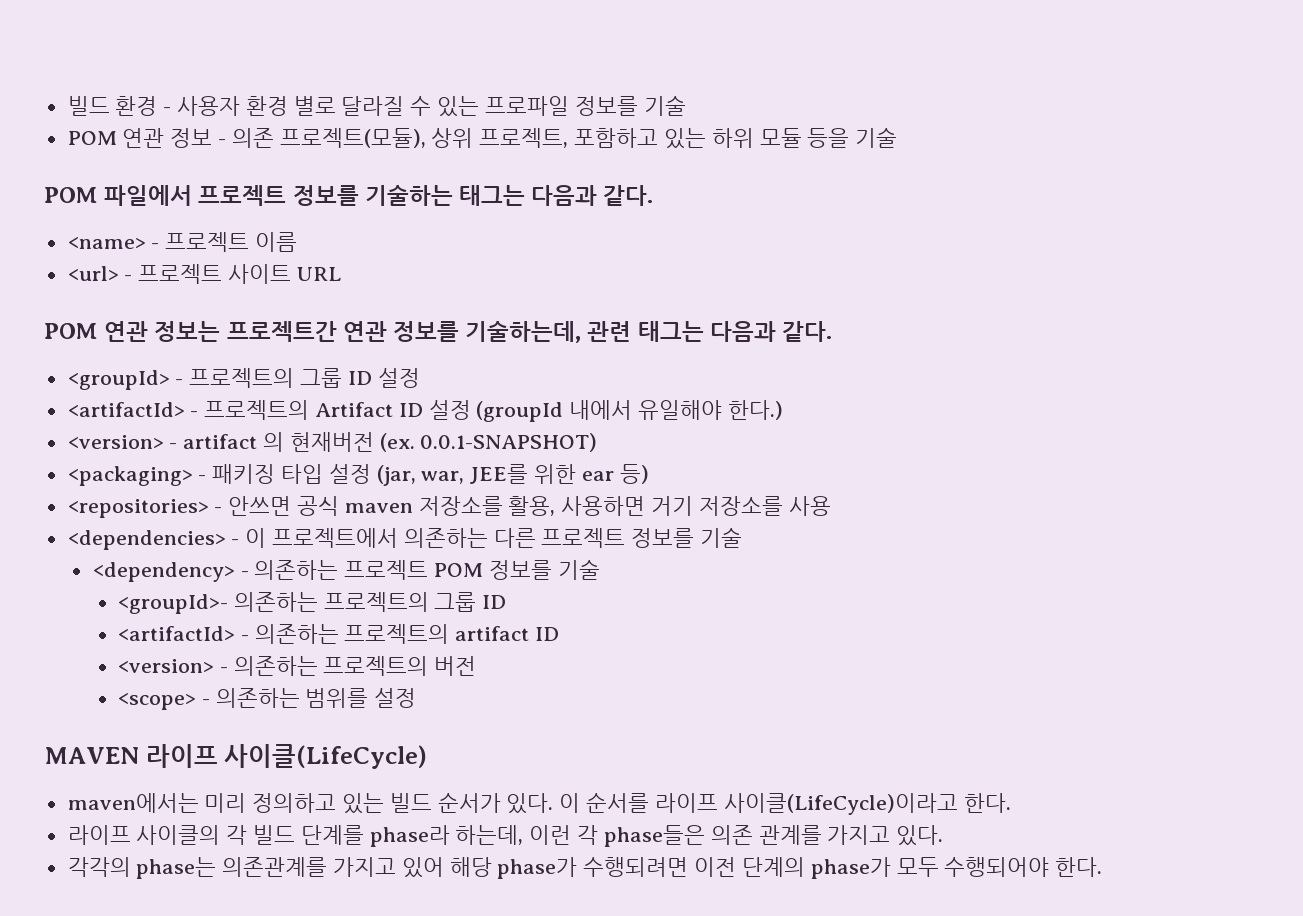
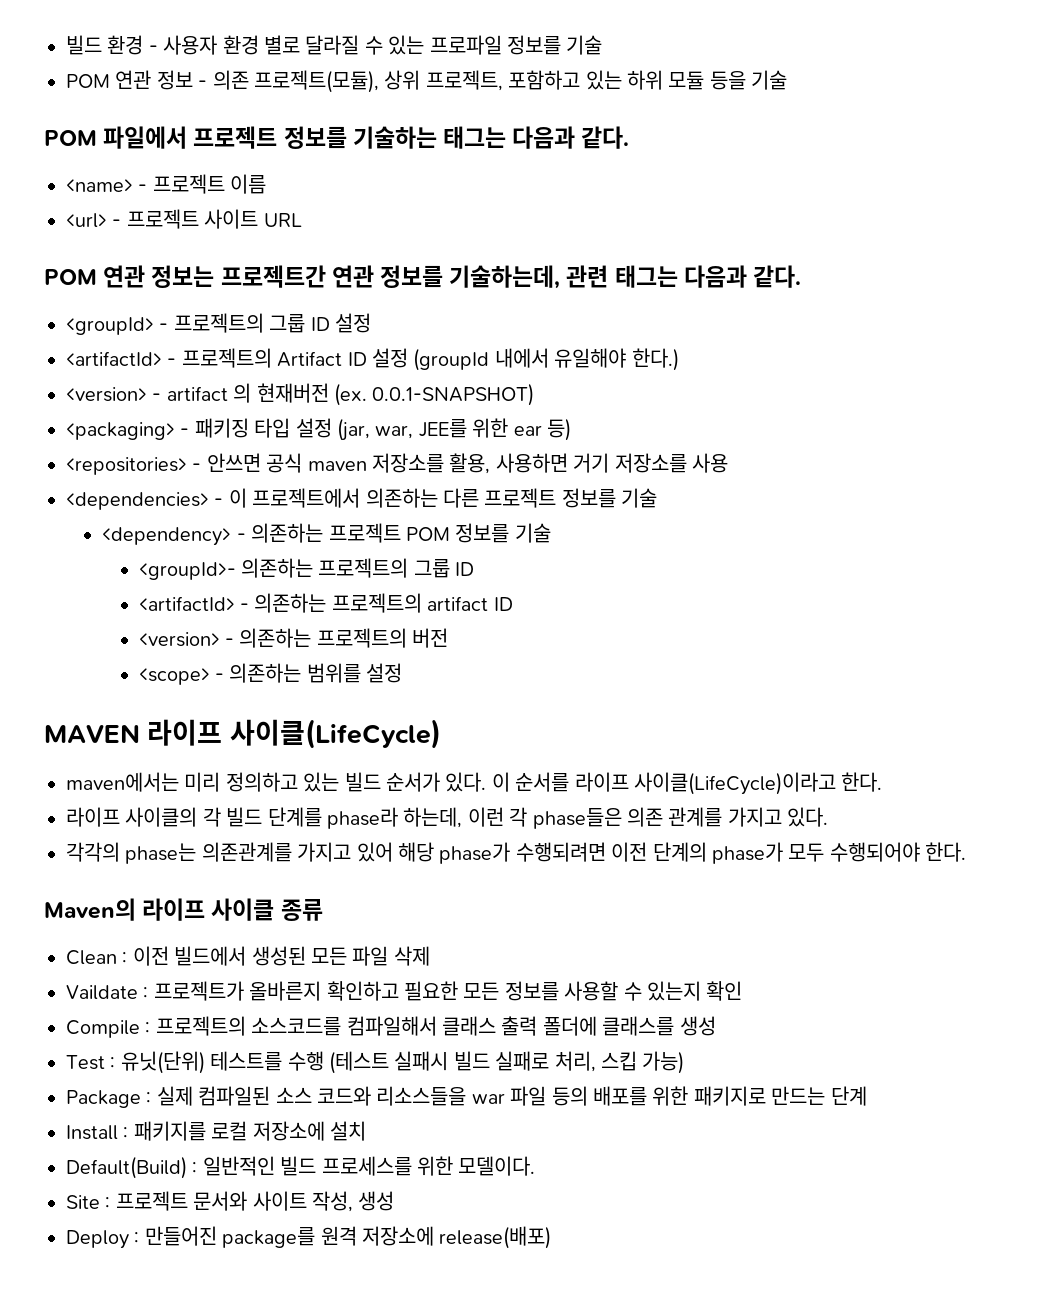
+ Maven의 라이프 사이클 종류
+ Clean : 이전 빌드에서 생성된 모든 파일 삭제
+ Vaildate : 프로젝트가 올바른지 확인하고 필요한 모든 정보를 사용할 수 있는지 확인
+ Compile : 프로젝트의 소스코드를 컴파일해서 클래스 출력 폴더에 클래스를 생성
+ Test : 유닛(단위) 테스트를 수행 (테스트 실패시 빌드 실패로 처리, 스킵 가능)
+ Package : 실제 컴파일된 소스 코드와 리소스들을 war 파일 등의 배포를 위한 패키지로 만드는 단계
+ Install : 패키지를 로컬 저장소에 설치
+ Default(Build) : 일반적인 빌드 프로세스를 위한 모델이다.
+ Site : 프로젝트 문서와 사이트 작성, 생성
+ Deploy : 만들어진 package를 원격 저장소에 release(배포)

